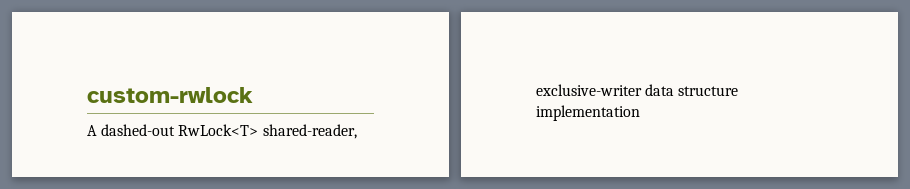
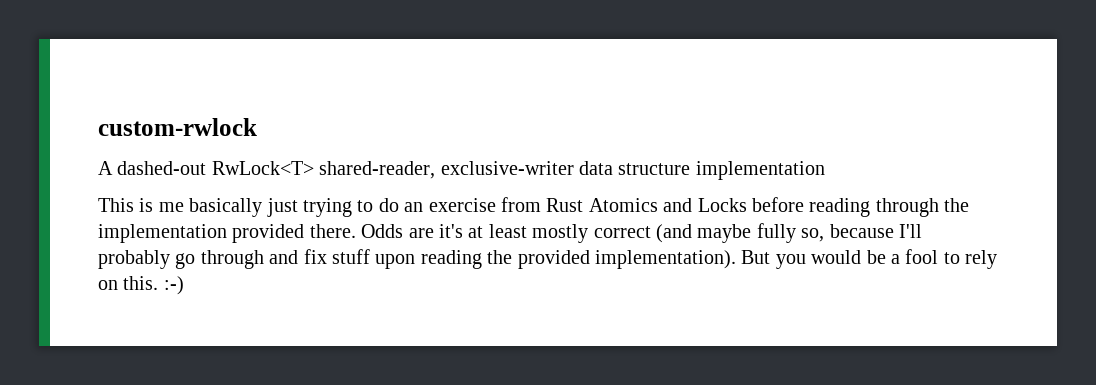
+ This is me basically just trying to do an exercise from Rust Atomics and Locks before reading through the implementation provided there. Odds are it's at least mostly correct (and maybe fully so, because I'll probably go through and fix stuff upon reading the provided implementation). But you would be a fool to rely on this. :-)

